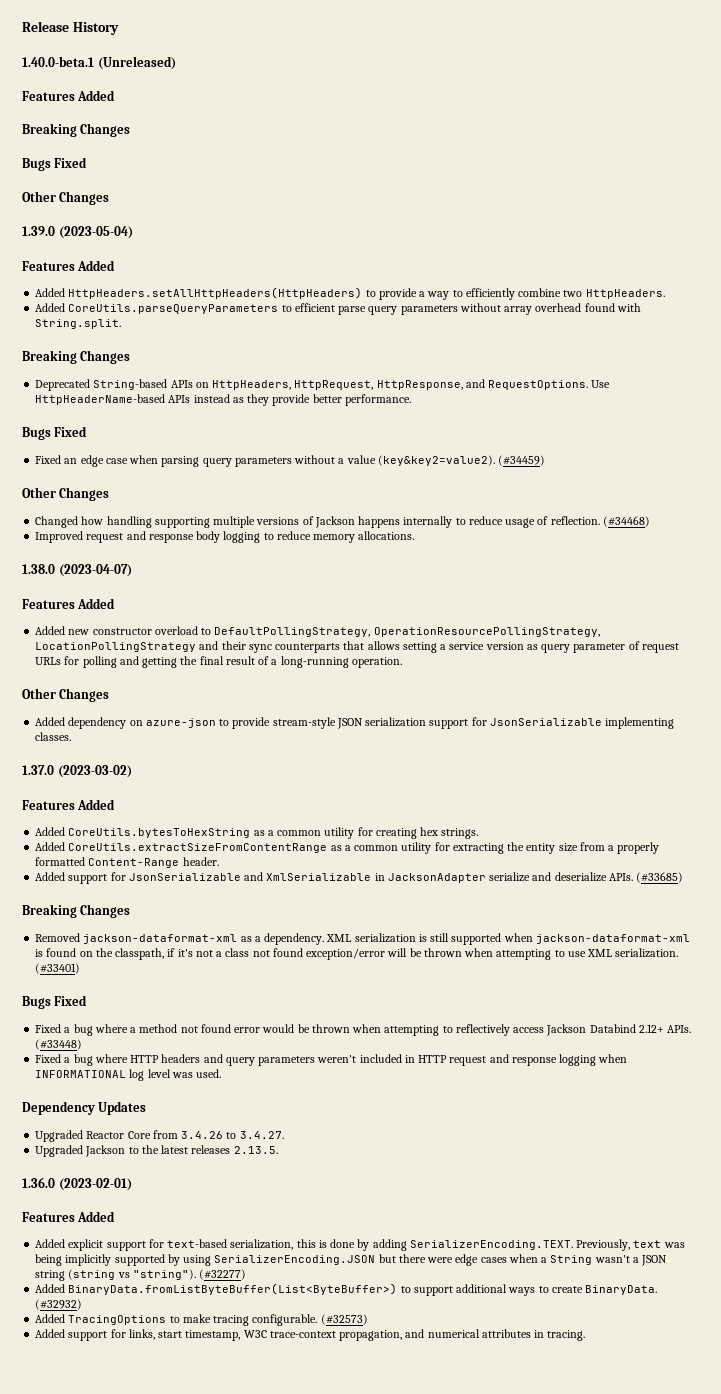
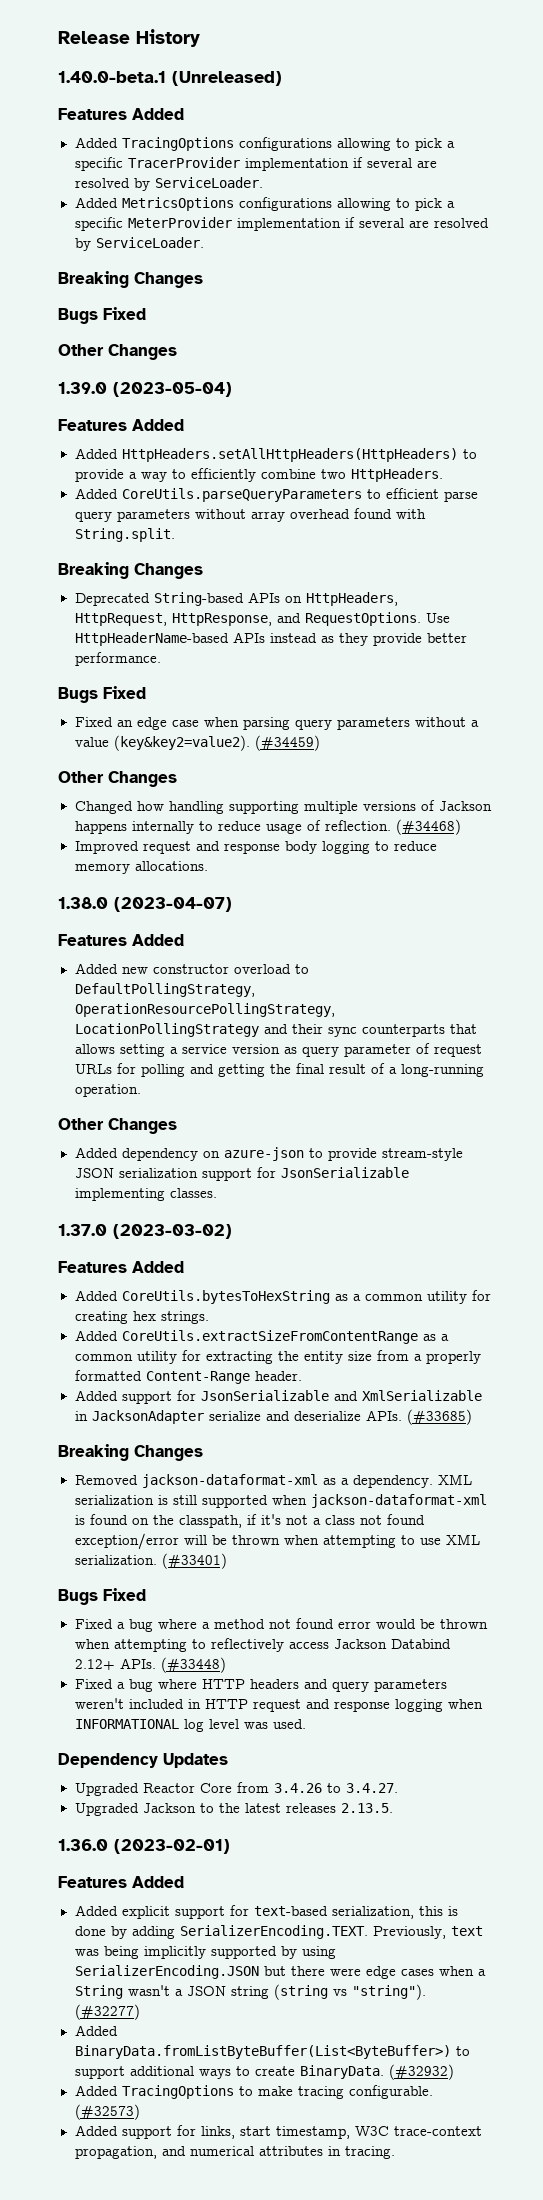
+ Added TracingOptions configurations allowing to pick a specific TracerProvider implementation if several are resolved by ServiceLoader.
+ Added MetricsOptions configurations allowing to pick a specific MeterProvider implementation if several are resolved by ServiceLoader.

